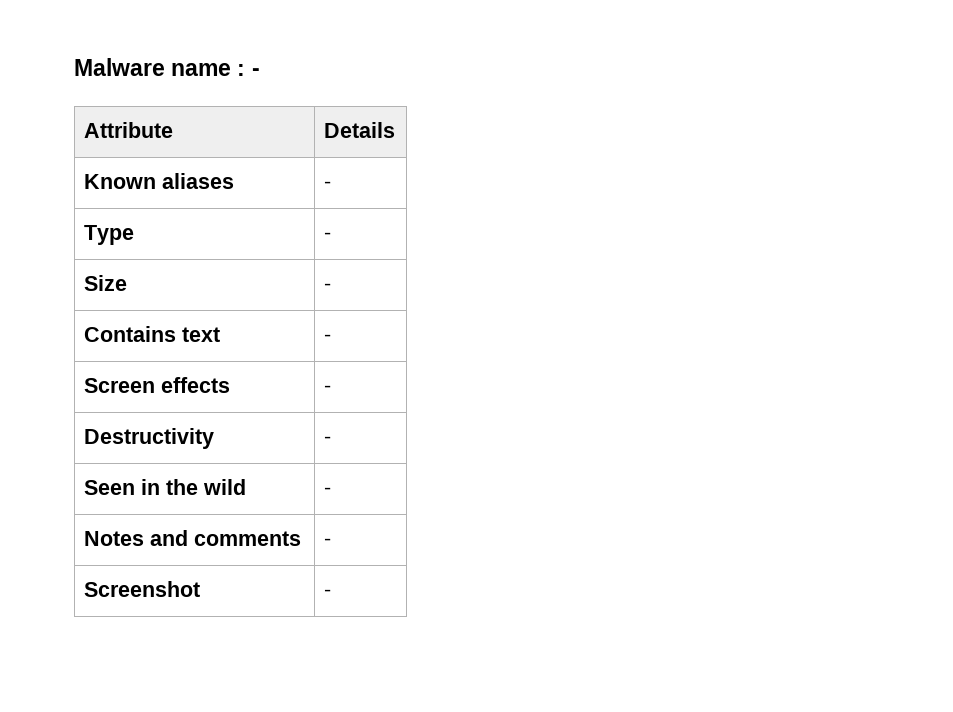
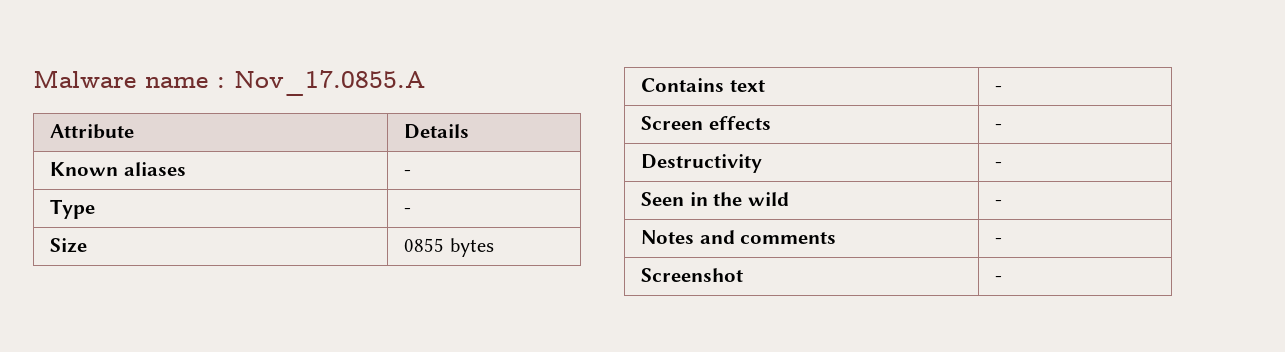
- Malware name : -
+ Malware name : Nov_17.0855.A
- Size | -
+ Size | 0855 bytes

